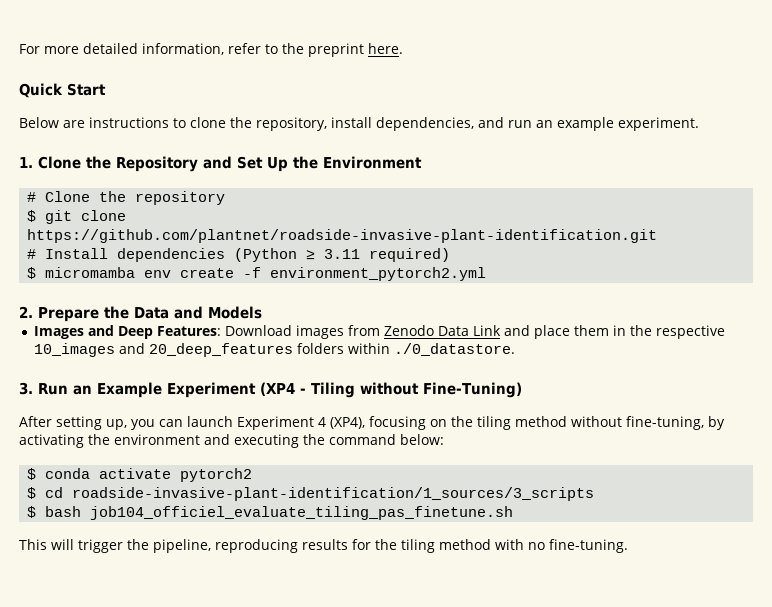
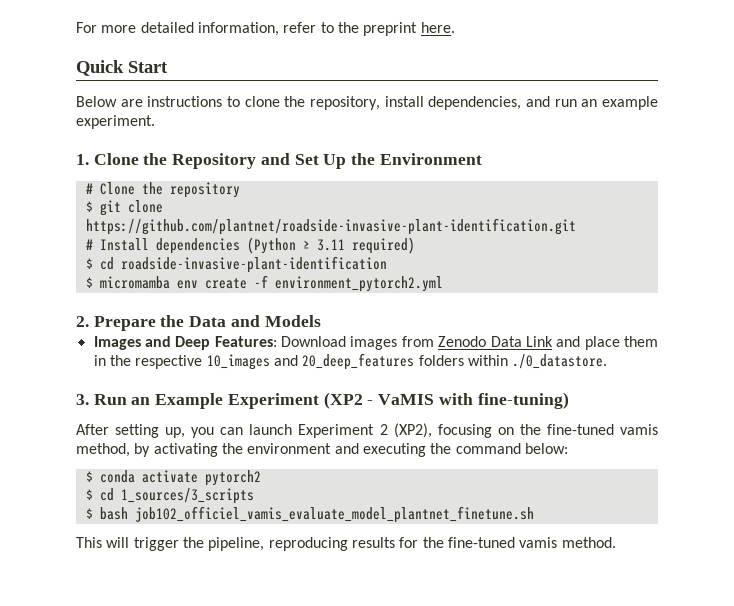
+ $ cd roadside-invasive-plant-identification
- 3. Run an Example Experiment (XP4 - Tiling without Fine-Tuning)
+ 3. Run an Example Experiment (XP2 - VaMIS with fine-tuning)
- After setting up, you can launch Experiment 4 (XP4), focusing on the tiling method without fine-tuning, by activating the environment and executing the command below:
+ After setting up, you can launch Experiment 2 (XP2), focusing on the fine-tuned vamis method, by activating the environment and executing the command below:
- $ cd roadside-invasive-plant-identification/1_sources/3_scripts
+ $ cd 1_sources/3_scripts
- $ bash job104_officiel_evaluate_tiling_pas_finetune.sh
+ $ bash job102_officiel_vamis_evaluate_model_plantnet_finetune.sh
- This will trigger the pipeline, reproducing results for the tiling method with no fine-tuning.
+ This will trigger the pipeline, reproducing results for the fine-tuned vamis method.

